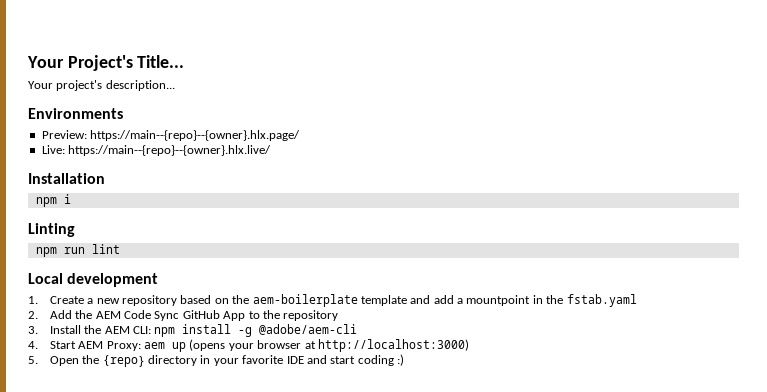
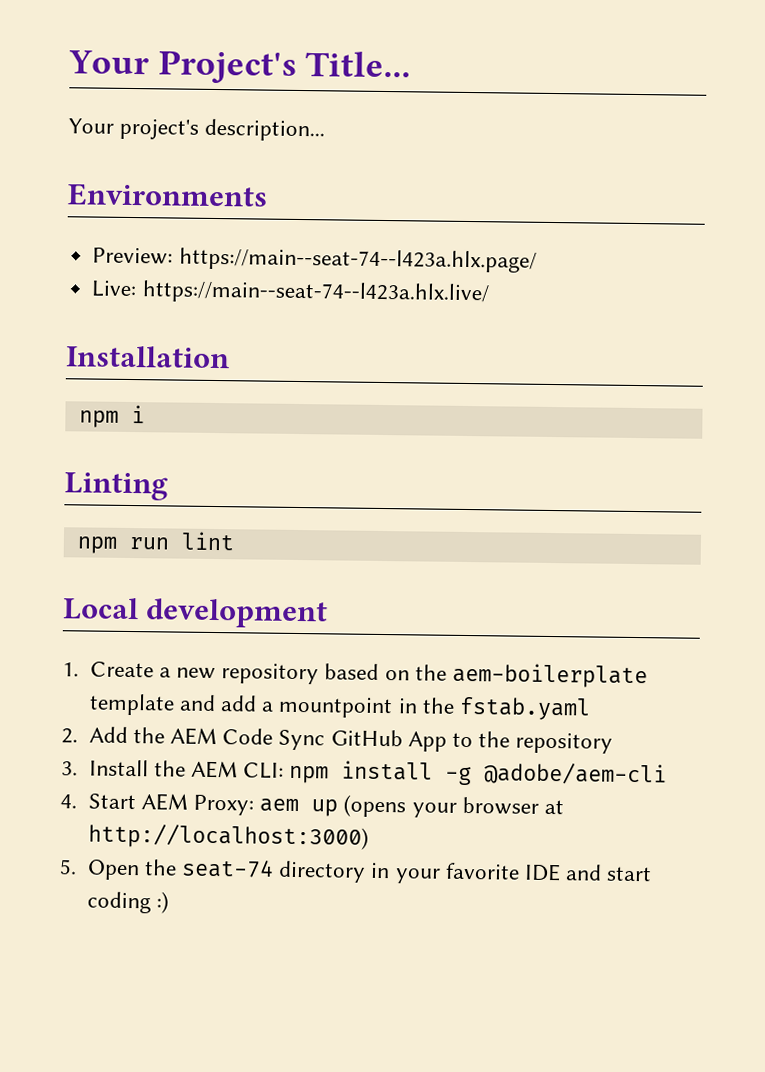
- Preview: https://main--{repo}--{owner}.hlx.page/
+ Preview: https://main--seat-74--l423a.hlx.page/
- Live: https://main--{repo}--{owner}.hlx.live/
+ Live: https://main--seat-74--l423a.hlx.live/
- 5. Open the {repo} directory in your favorite IDE and start coding :)
+ 5. Open the seat-74 directory in your favorite IDE and start coding :)

